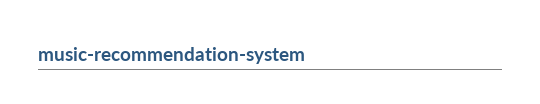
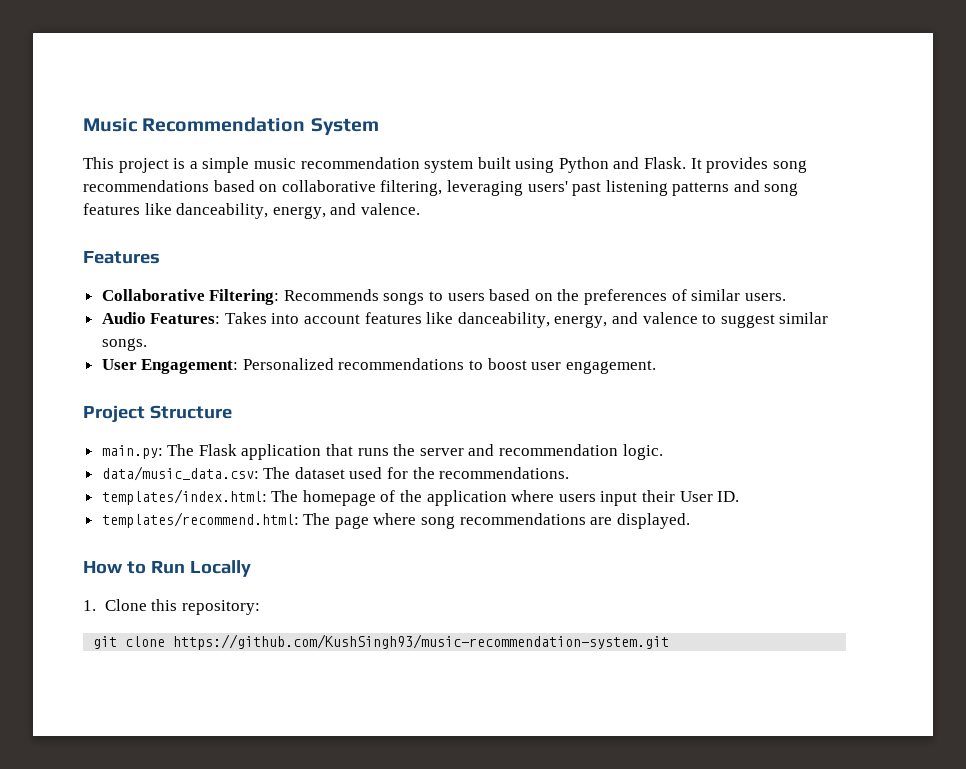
- music-recommendation-system
+ Music Recommendation System
+ This project is a simple music recommendation system built using Python and Flask. It provides song recommendations based on collaborative filtering, leveraging users' past listening patterns and song features like danceability, energy, and valence.
+ Features
+ Collaborative Filtering: Recommends songs to users based on the preferences of similar users.
+ Audio Features: Takes into account features like danceability, energy, and valence to suggest similar songs.
+ User Engagement: Personalized recommendations to boost user engagement.
+ Project Structure
+ main.py: The Flask application that runs the server and recommendation logic.
+ data/music_data.csv: The dataset used for the recommendations.
+ templates/index.html: The homepage of the application where users input their User ID.
+ templates/recommend.html: The page where song recommendations are displayed.
+ How to Run Locally
+ 1. Clone this repository:
+ git clone https://github.com/KushSingh93/music-recommendation-system.git

